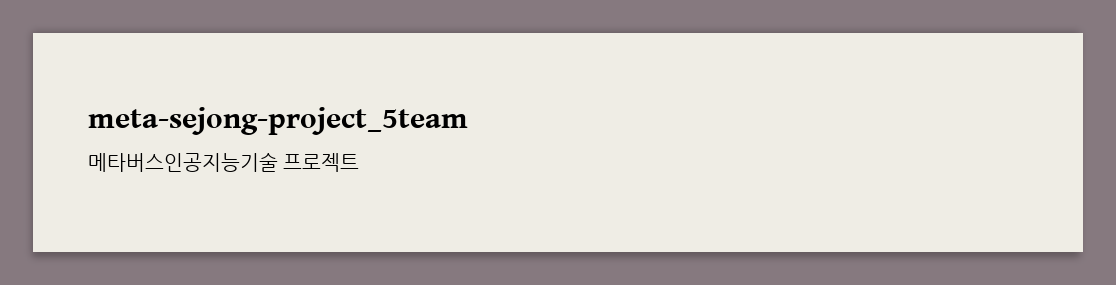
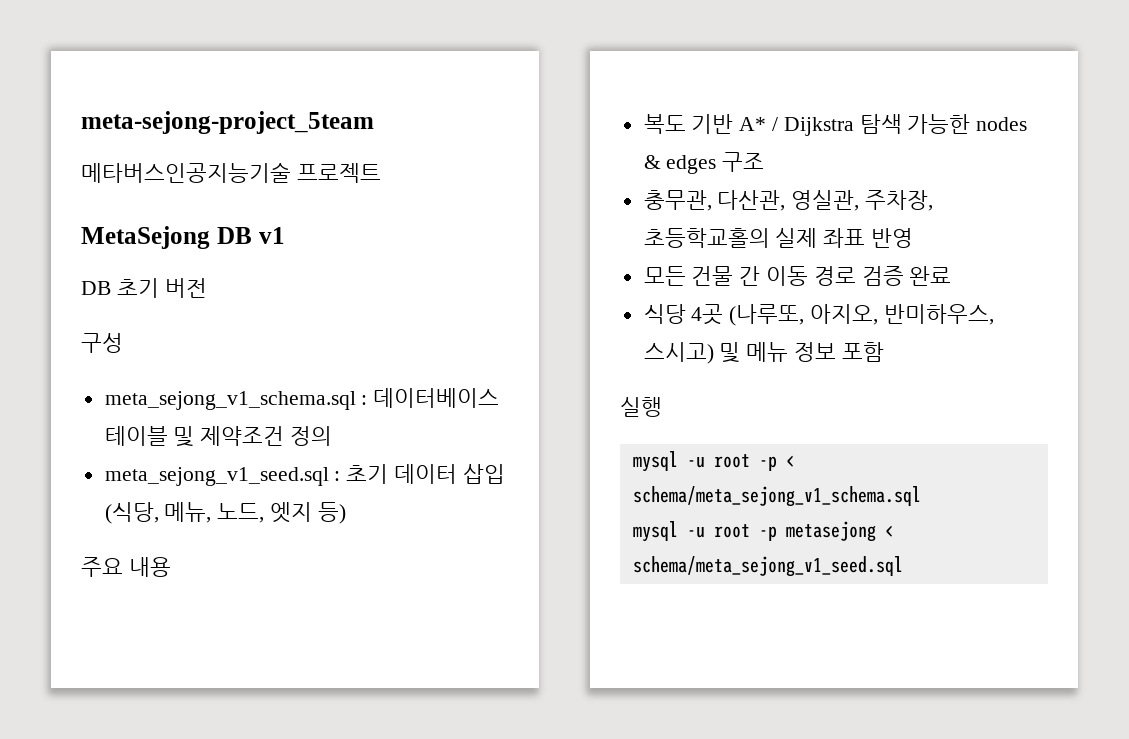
+ MetaSejong DB v1
+ DB 초기 버전
+ 구성
+ meta_sejong_v1_schema.sql : 데이터베이스 테이블 및 제약조건 정의
+ meta_sejong_v1_seed.sql : 초기 데이터 삽입 (식당, 메뉴, 노드, 엣지 등)
+ 주요 내용
+ 복도 기반 A* / Dijkstra 탐색 가능한 nodes & edges 구조
+ 충무관, 다산관, 영실관, 주차장, 초등학교홀의 실제 좌표 반영
+ 모든 건물 간 이동 경로 검증 완료
+ 식당 4곳 (나루또, 아지오, 반미하우스, 스시고) 및 메뉴 정보 포함
+ 실행
+ mysql -u root -p < schema/meta_sejong_v1_schema.sql
+ mysql -u root -p metasejong < schema/meta_sejong_v1_seed.sql

